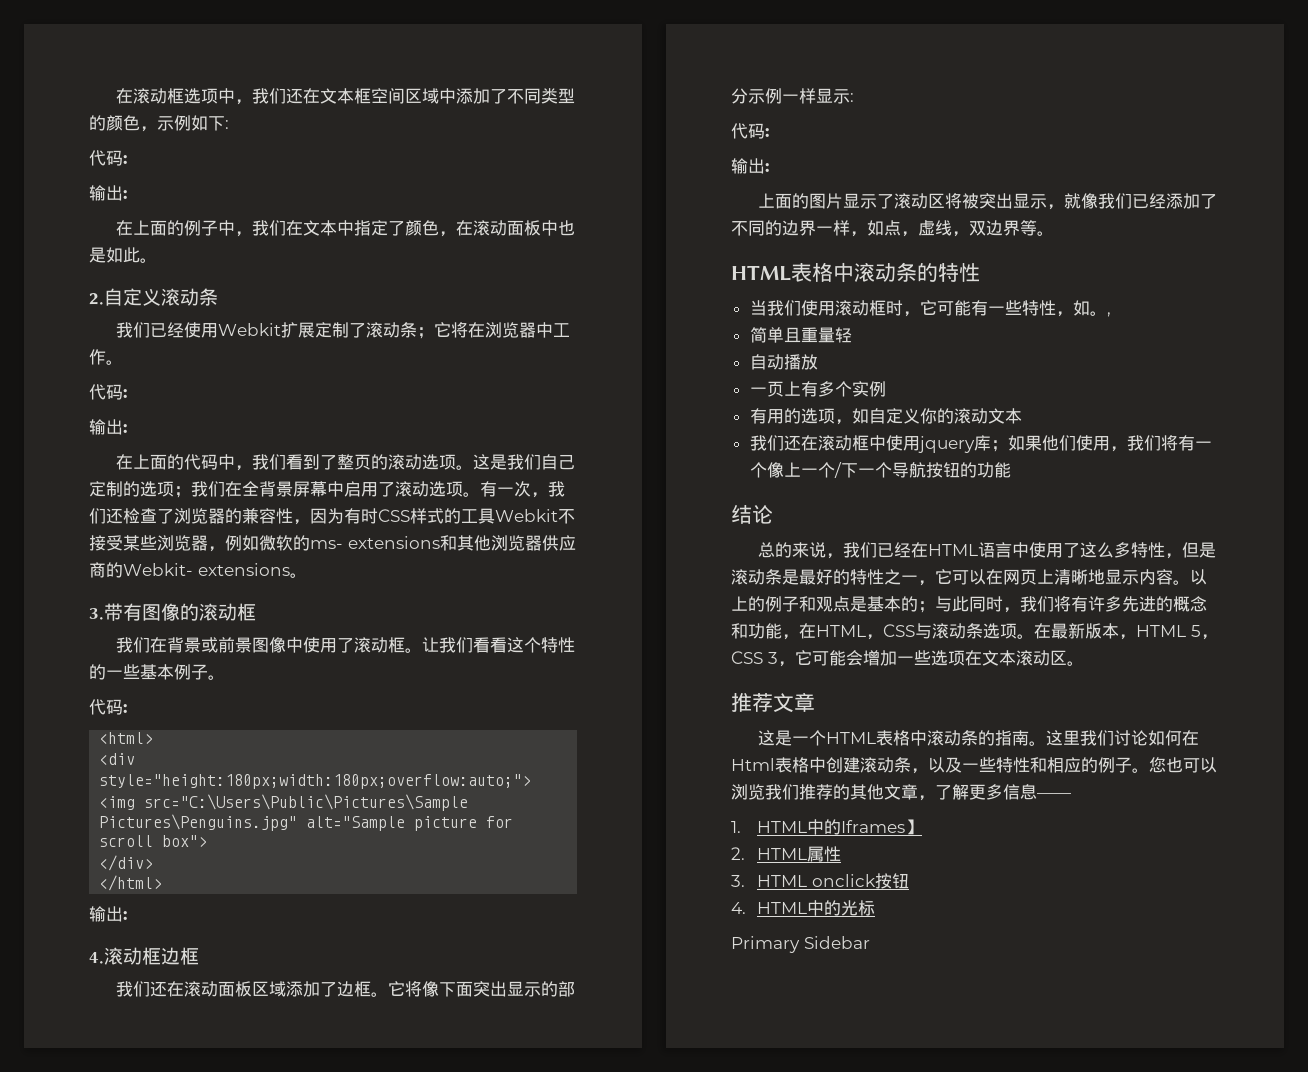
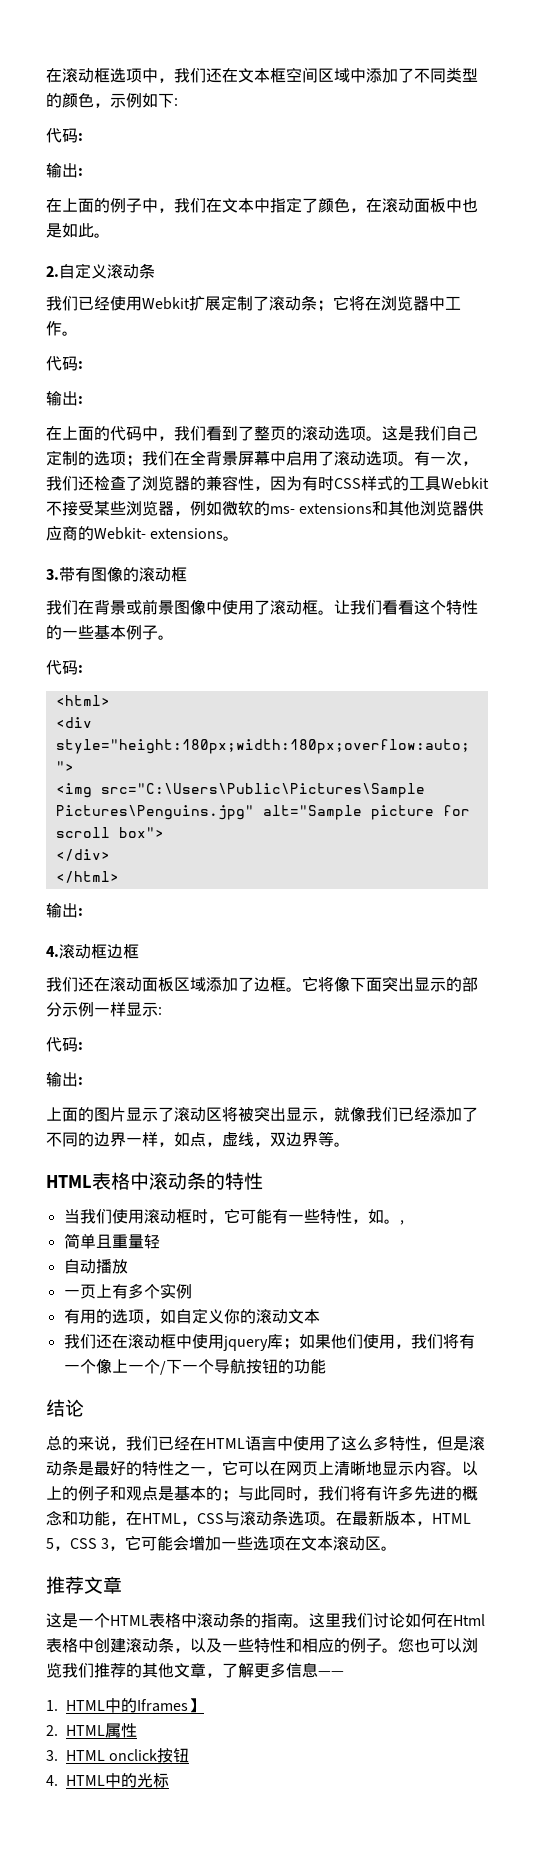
- Primary Sidebar

